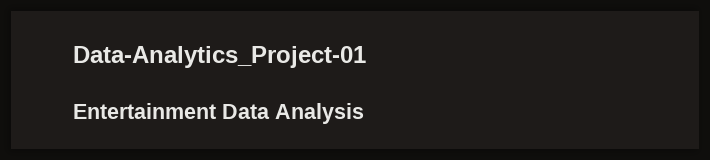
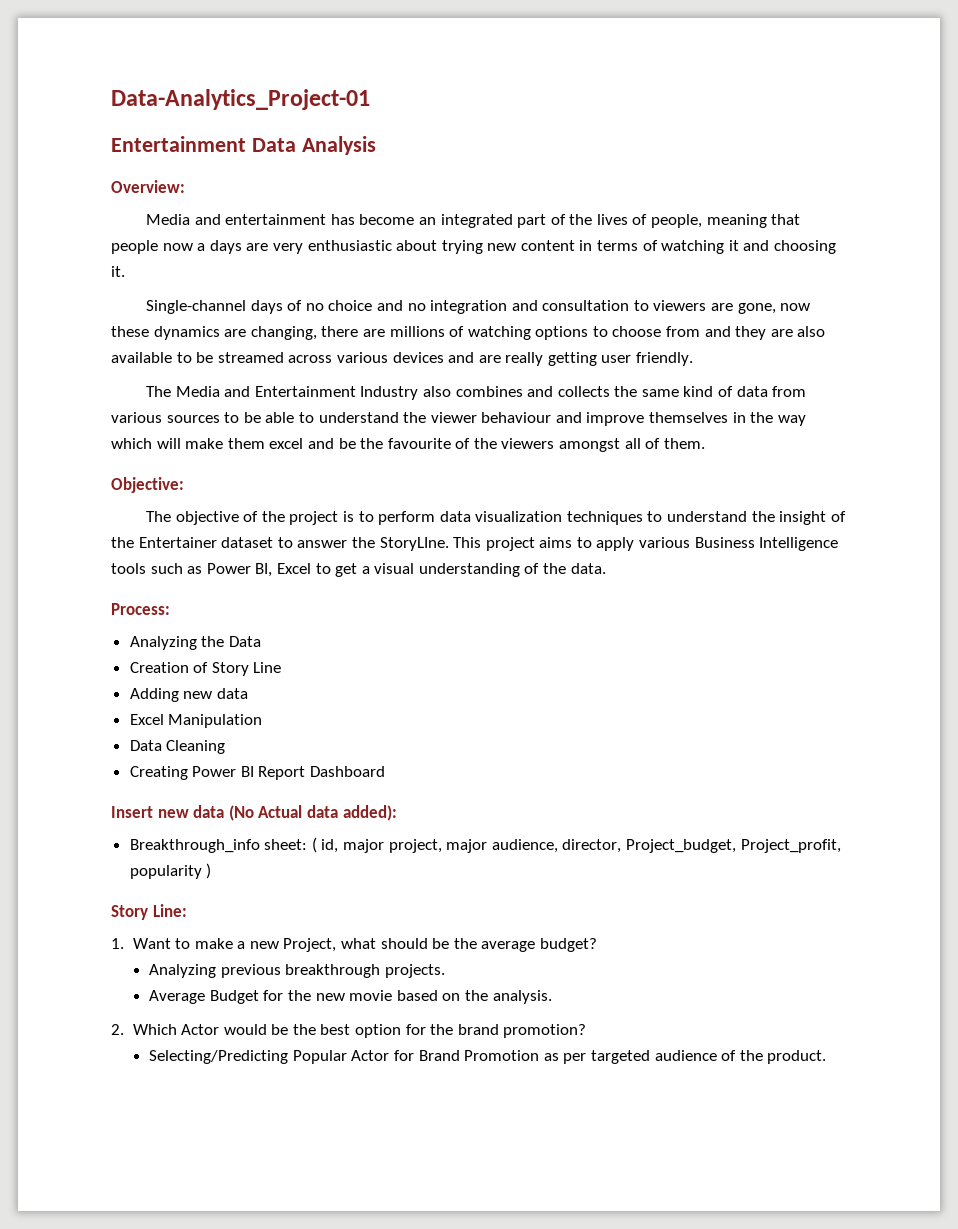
+ Overview:
+ Media and entertainment has become an integrated part of the lives of people, meaning that people now a days are very enthusiastic about trying new content in terms of watching it and choosing it.
+ Single-channel days of no choice and no integration and consultation to viewers are gone, now these dynamics are changing, there are millions of watching options to choose from and they are also available to be streamed across various devices and are really getting user friendly.
+ The Media and Entertainment Industry also combines and collects the same kind of data from various sources to be able to understand the viewer behaviour and improve themselves in the way which will make them excel and be the favourite of the viewers amongst all of them.
+ Objective:
+ The objective of the project is to perform data visualization techniques to understand the insight of the Entertainer dataset to answer the StoryLIne. This project aims to apply various Business Intelligence tools such as Power BI, Excel to get a visual understanding of the data.
+ Process:
+ Analyzing the Data
+ Creation of Story Line
+ Adding new data
+ Excel Manipulation
+ Data Cleaning
+ Creating Power BI Report Dashboard
+ Insert new data (No Actual data added):
+ Breakthrough_info sheet: ( id, major project, major audience, director, Project_budget, Project_profit, popularity )
+ Story Line:
+ 1. Want to make a new Project, what should be the average budget?
+ Analyzing previous breakthrough projects.
+ Average Budget for the new movie based on the analysis.
+ 2. Which Actor would be the best option for the brand promotion?
+ Selecting/Predicting Popular Actor for Brand Promotion as per targeted audience of the product.

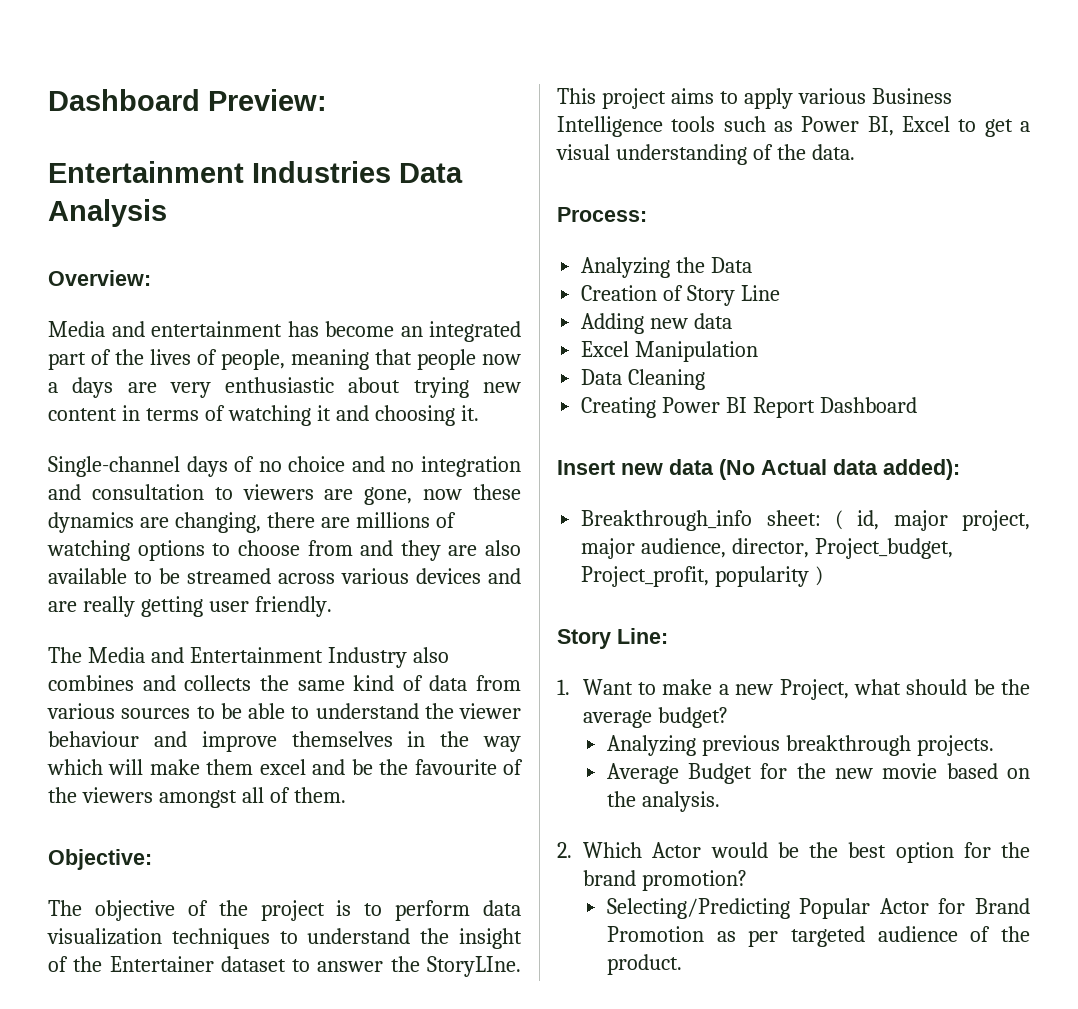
- Data-Analytics_Project-01
- Entertainment Data Analysis
+ Dashboard Preview:
+ Entertainment Industries Data Analysis

